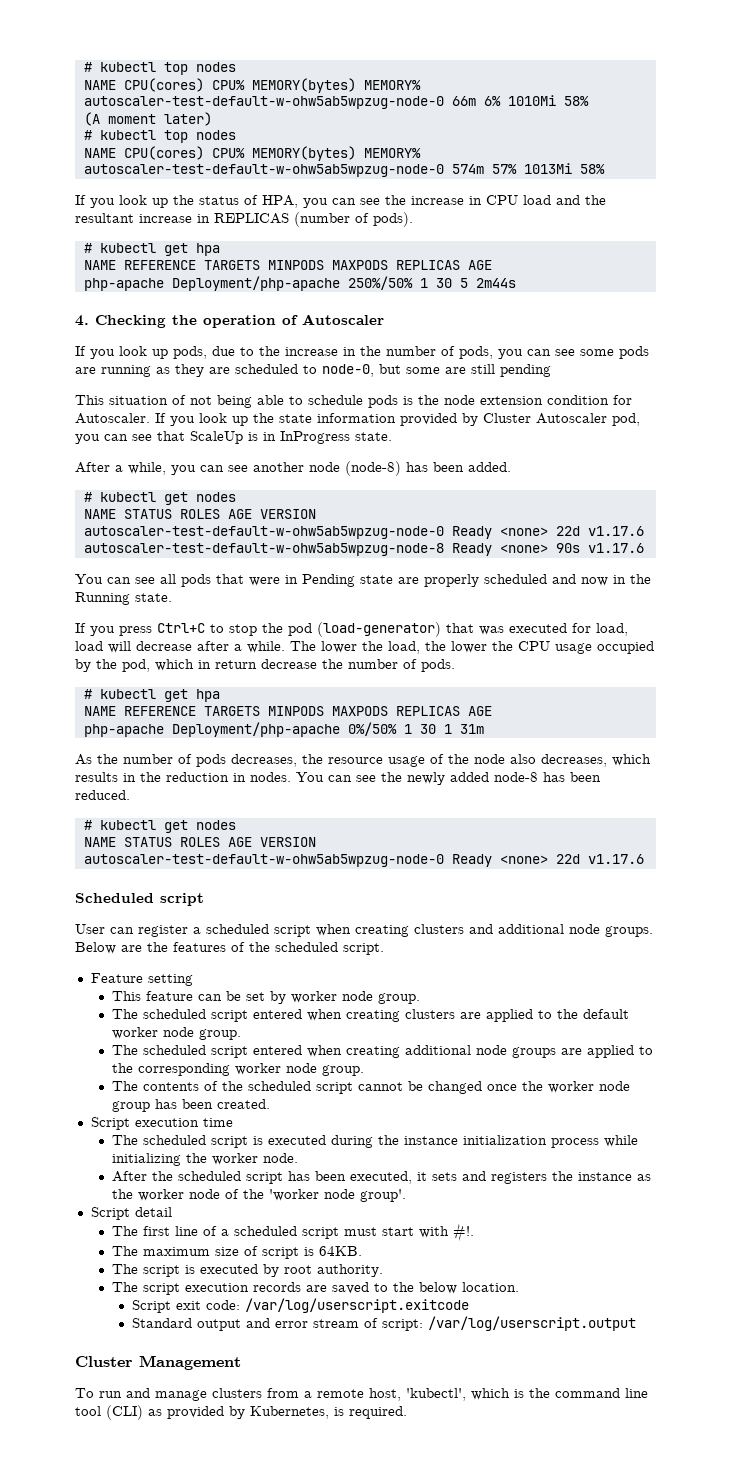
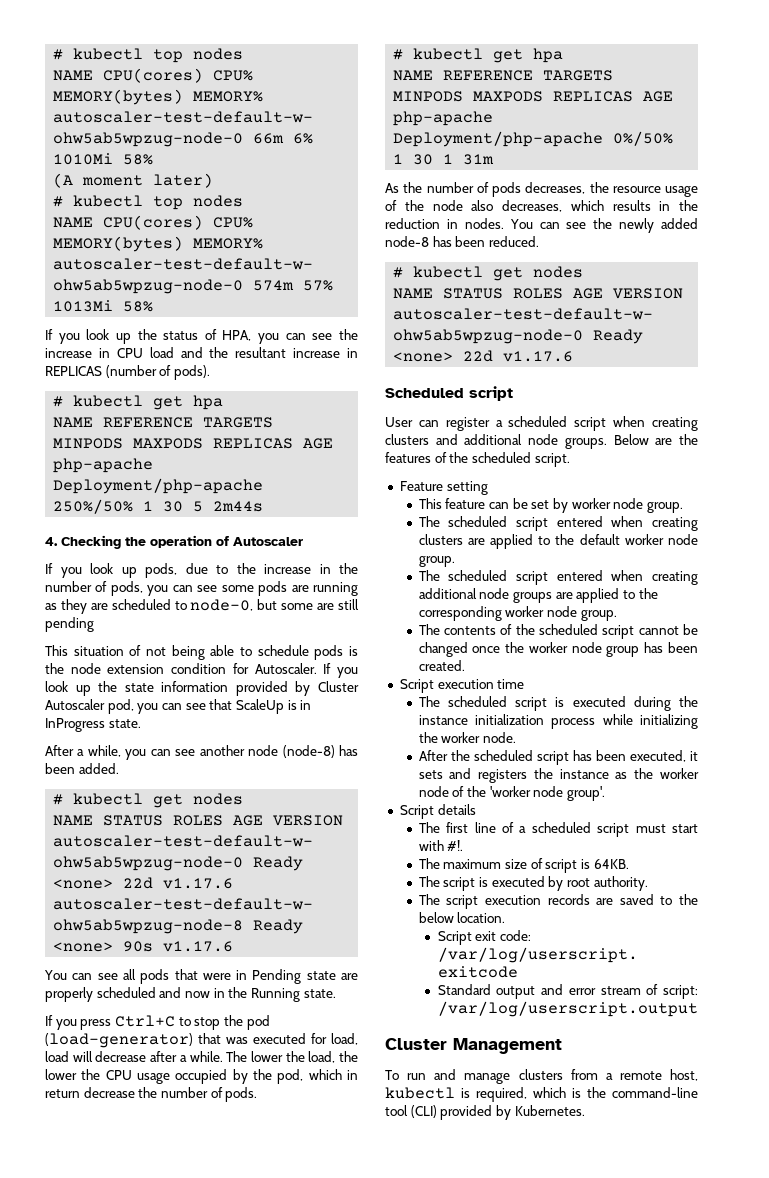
- Script detail
+ Script details
- To run and manage clusters from a remote host, 'kubectl', which is the command line tool (CLI) as provided by Kubernetes, is required.
+ To run and manage clusters from a remote host, kubectl is required, which is the command-line tool (CLI) provided by Kubernetes.

